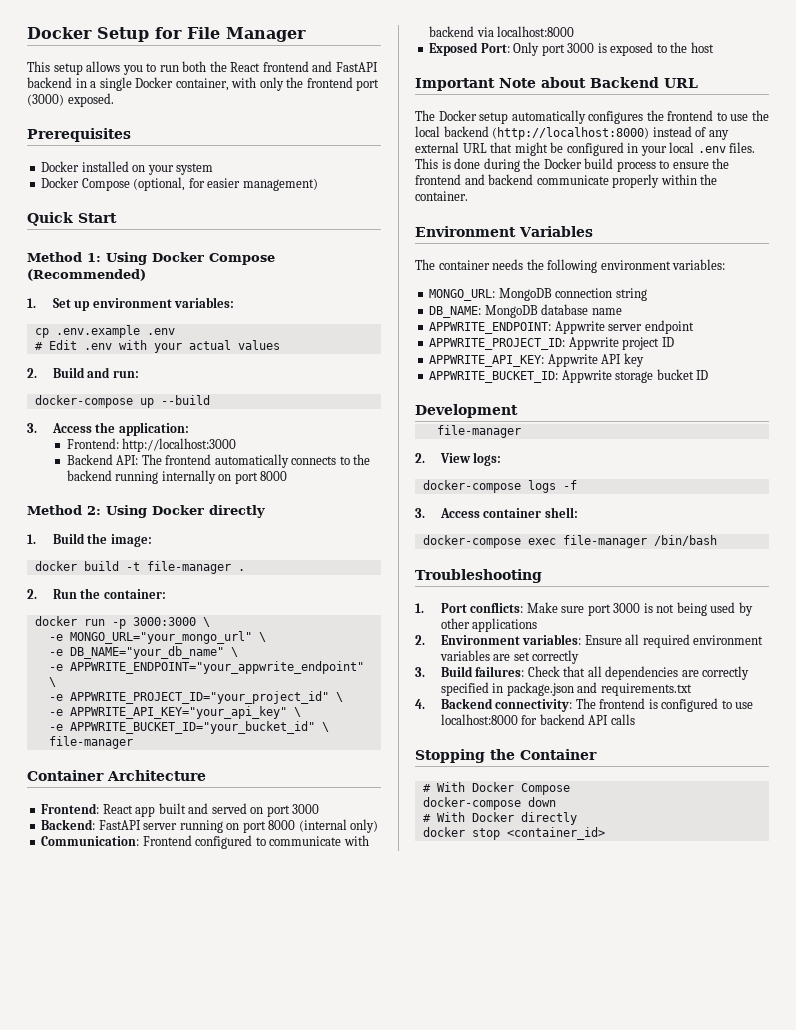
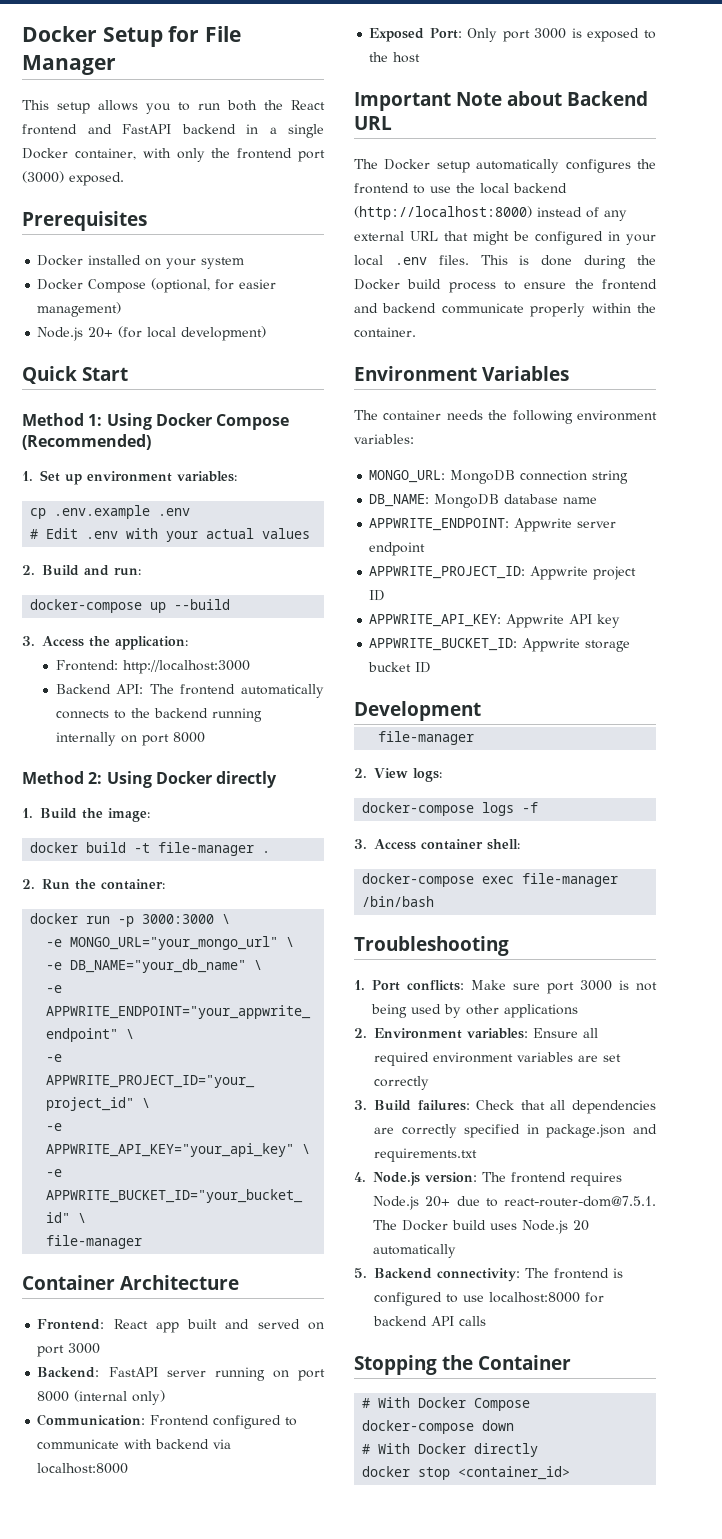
+ Node.js 20+ (for local development)
- 4. Backend connectivity: The frontend is configured to use localhost:8000 for backend API calls
+ 4. Node.js version: The frontend requires Node.js 20+ due to react-router-dom@7.5.1. The Docker build uses Node.js 20 automatically
+ 5. Backend connectivity: The frontend is configured to use localhost:8000 for backend API calls

